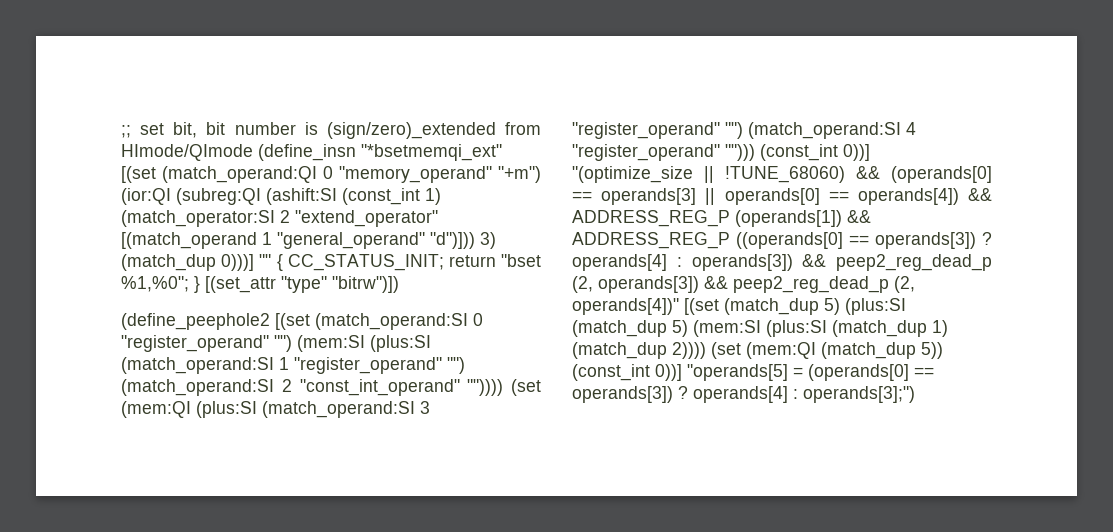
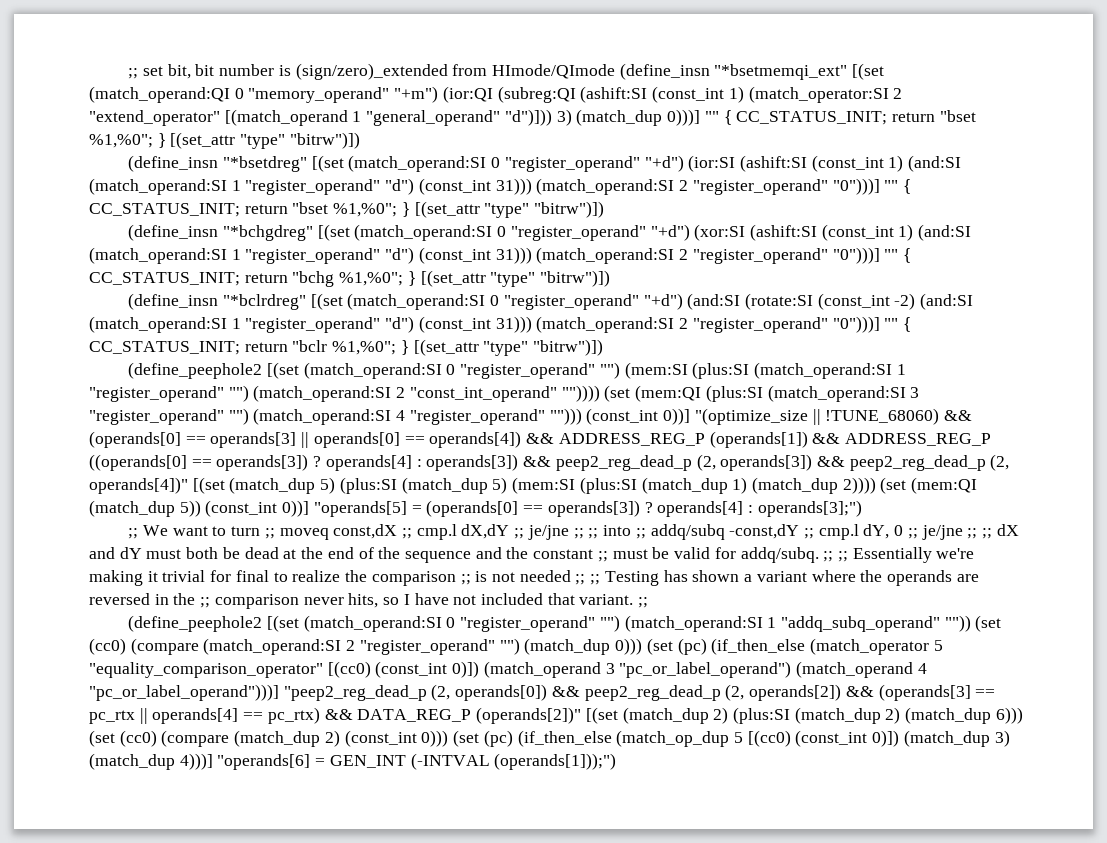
+ (define_insn "*bsetdreg" [(set (match_operand:SI 0 "register_operand" "+d") (ior:SI (ashift:SI (const_int 1) (and:SI (match_operand:SI 1 "register_operand" "d") (const_int 31))) (match_operand:SI 2 "register_operand" "0")))] "" { CC_STATUS_INIT; return "bset %1,%0"; } [(set_attr "type" "bitrw")])
+ (define_insn "*bchgdreg" [(set (match_operand:SI 0 "register_operand" "+d") (xor:SI (ashift:SI (const_int 1) (and:SI (match_operand:SI 1 "register_operand" "d") (const_int 31))) (match_operand:SI 2 "register_operand" "0")))] "" { CC_STATUS_INIT; return "bchg %1,%0"; } [(set_attr "type" "bitrw")])
+ (define_insn "*bclrdreg" [(set (match_operand:SI 0 "register_operand" "+d") (and:SI (rotate:SI (const_int -2) (and:SI (match_operand:SI 1 "register_operand" "d") (const_int 31))) (match_operand:SI 2 "register_operand" "0")))] "" { CC_STATUS_INIT; return "bclr %1,%0"; } [(set_attr "type" "bitrw")])
+ ;; We want to turn ;; moveq const,dX ;; cmp.l dX,dY ;; je/jne ;; ;; into ;; addq/subq -const,dY ;; cmp.l dY, 0 ;; je/jne ;; ;; dX and dY must both be dead at the end of the sequence and the constant ;; must be valid for addq/subq. ;; ;; Essentially we're making it trivial for final to realize the comparison ;; is not needed ;; ;; Testing has shown a variant where the operands are reversed in the ;; comparison never hits, so I have not included that variant. ;;
+ (define_peephole2 [(set (match_operand:SI 0 "register_operand" "") (match_operand:SI 1 "addq_subq_operand" "")) (set (cc0) (compare (match_operand:SI 2 "register_operand" "") (match_dup 0))) (set (pc) (if_then_else (match_operator 5 "equality_comparison_operator" [(cc0) (const_int 0)]) (match_operand 3 "pc_or_label_operand") (match_operand 4 "pc_or_label_operand")))] "peep2_reg_dead_p (2, operands[0]) && peep2_reg_dead_p (2, operands[2]) && (operands[3] == pc_rtx || operands[4] == pc_rtx) && DATA_REG_P (operands[2])" [(set (match_dup 2) (plus:SI (match_dup 2) (match_dup 6))) (set (cc0) (compare (match_dup 2) (const_int 0))) (set (pc) (if_then_else (match_op_dup 5 [(cc0) (const_int 0)]) (match_dup 3) (match_dup 4)))] "operands[6] = GEN_INT (-INTVAL (operands[1]));")

